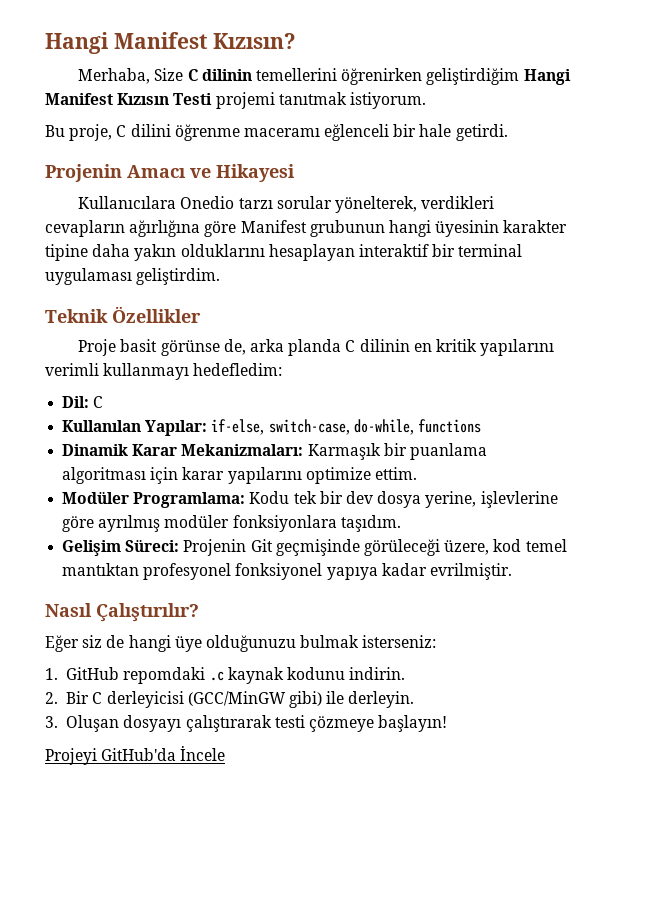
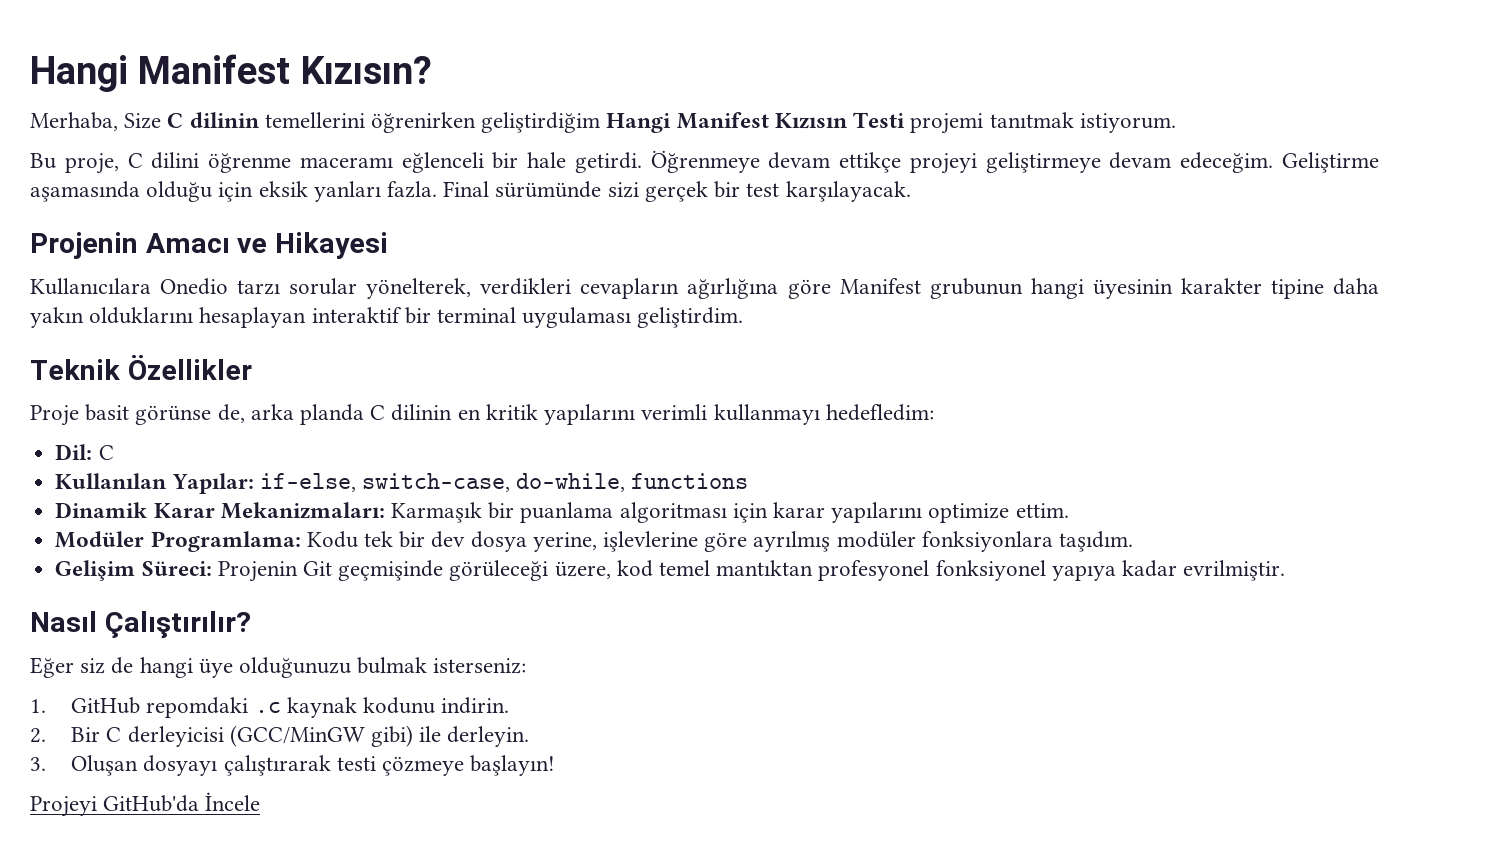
+ Öğrenmeye devam ettikçe projeyi geliştirmeye devam edeceğim. Geliştirme aşamasında olduğu için eksik yanları fazla. Final sürümünde sizi gerçek bir test karşılayacak.

